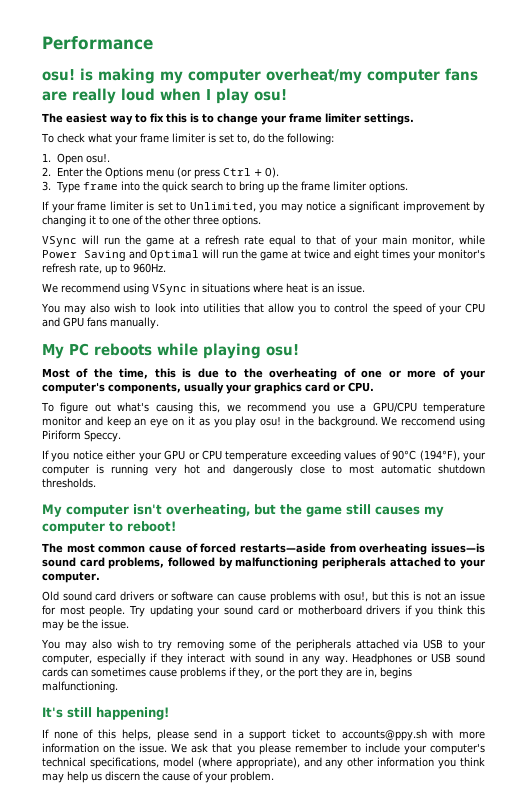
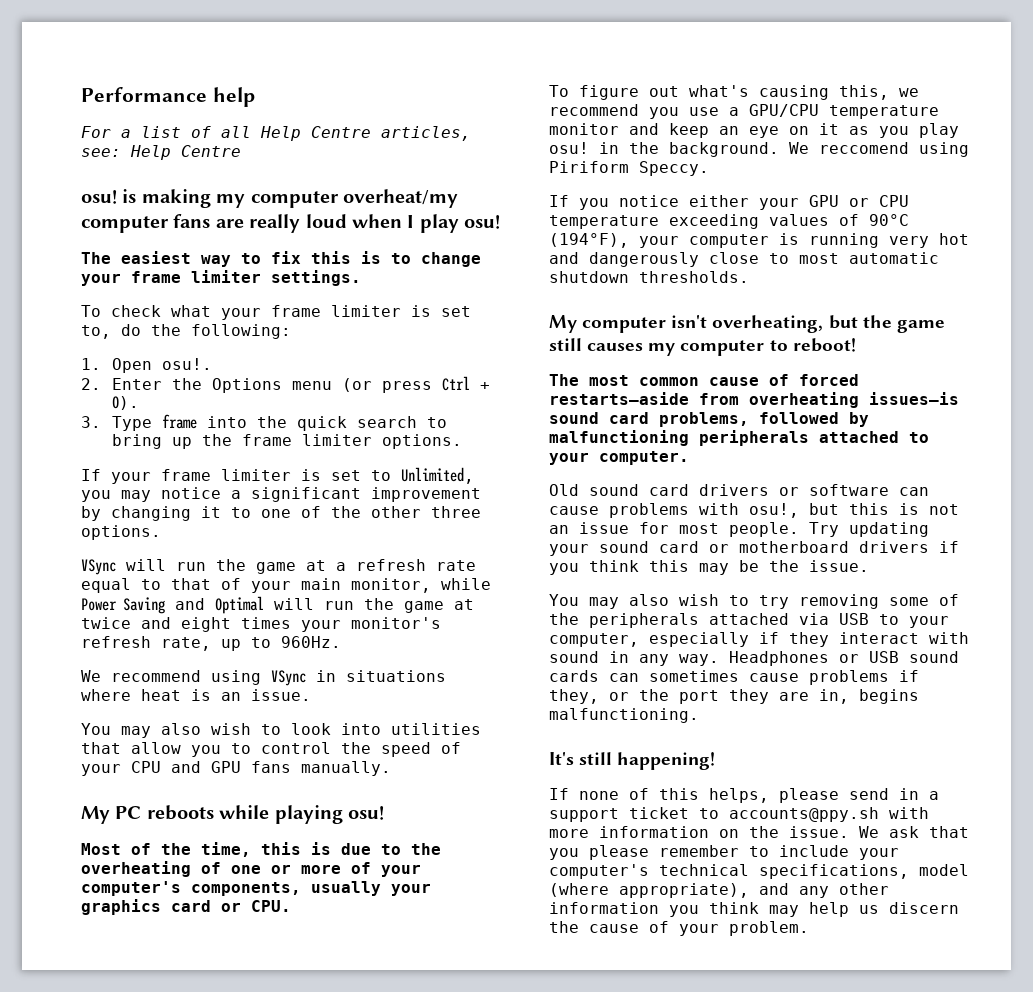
- Performance
+ Performance help
+ For a list of all Help Centre articles, see: Help Centre

